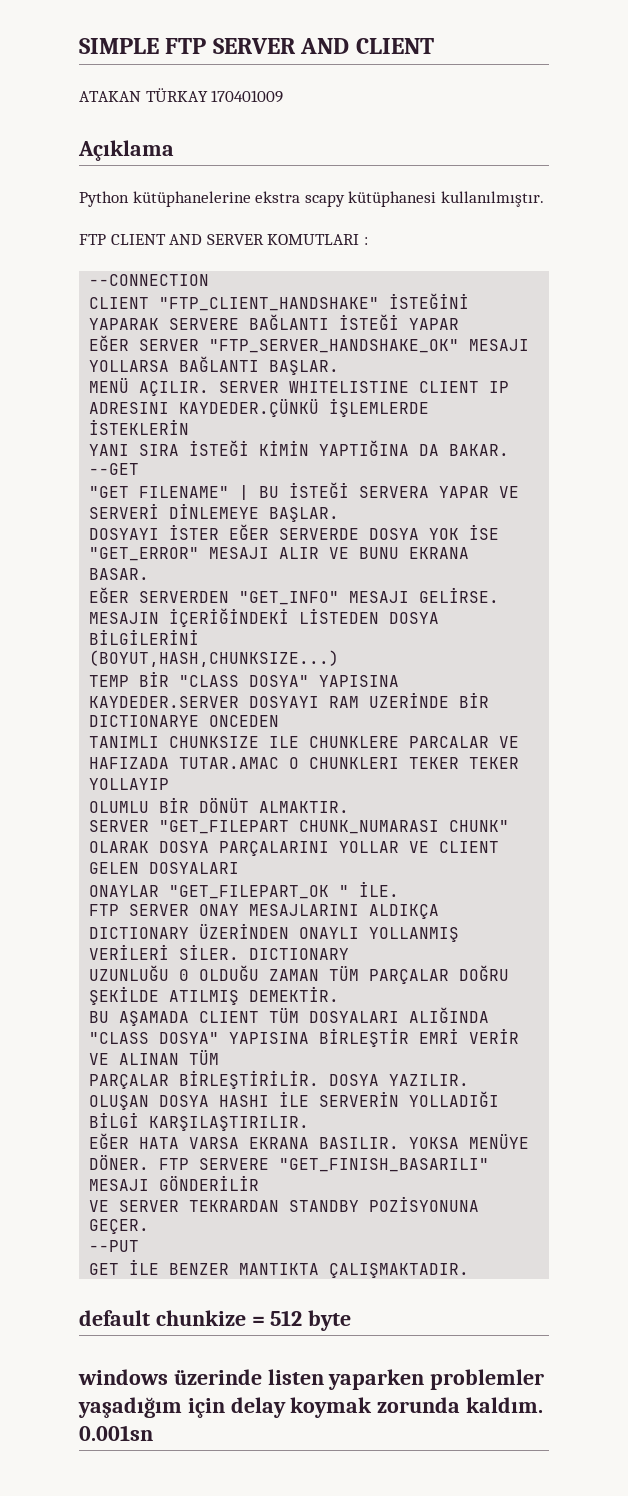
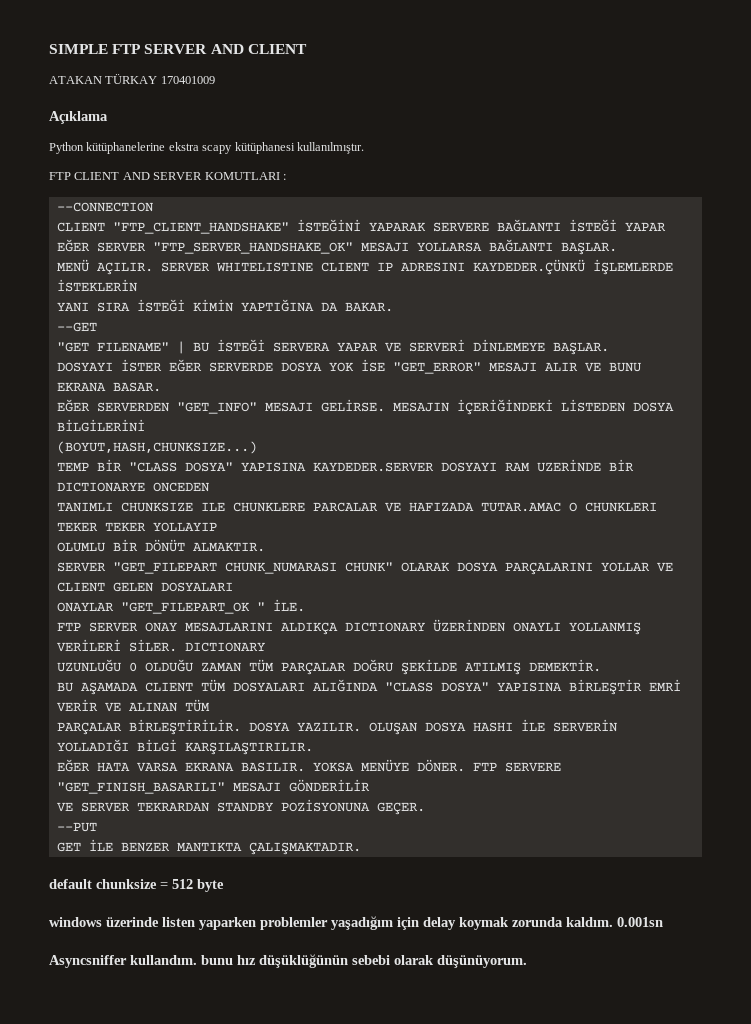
- default chunkize = 512 byte
+ default chunksize = 512 byte
+ Asyncsniffer kullandım. bunu hız düşüklüğünün sebebi olarak düşünüyorum.

